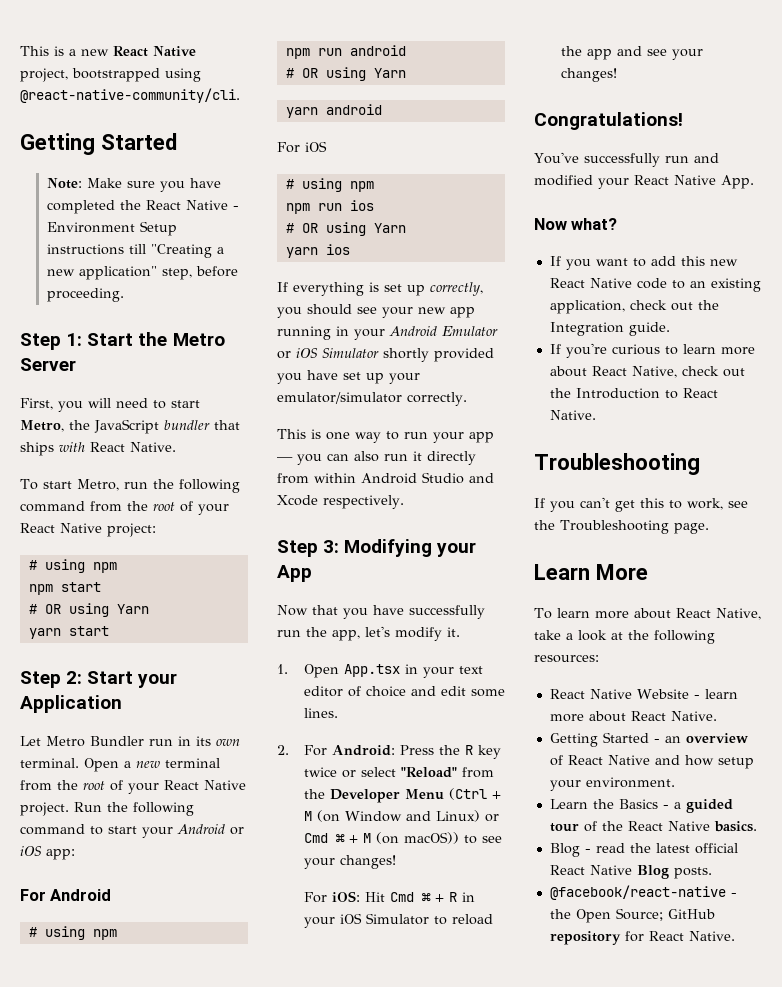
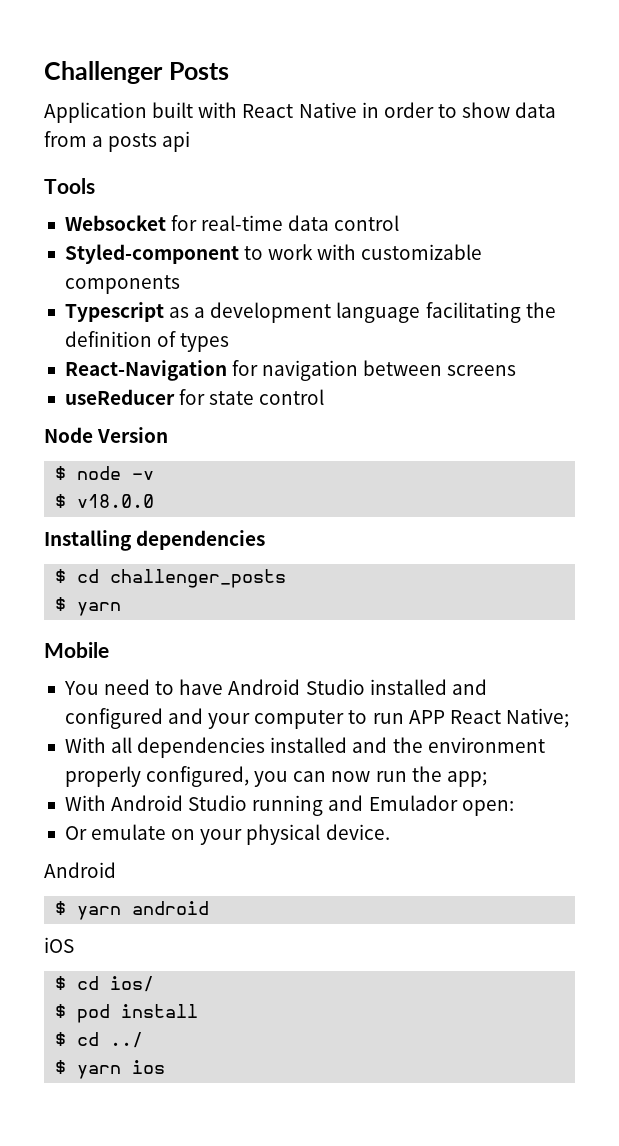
- This is a new React Native project, bootstrapped using @react-native-community/cli.
- Getting Started
- Note: Make sure you have completed the React Native - Environment Setup instructions till "Creating a new application" step, before proceeding.
- Step 1: Start the Metro Server
- First, you will need to start Metro, the JavaScript bundler that ships with React Native.
- To start Metro, run the following command from the root of your React Native project:
- # using npm
- npm start
- # OR using Yarn
- yarn start
- Step 2: Start your Application
- Let Metro Bundler run in its own terminal. Open a new terminal from the root of your React Native project. Run the following command to start your Android or iOS app:
- For Android
- # using npm
- npm run android
- # OR using Yarn
- yarn android
+ Challenger Posts
+ Application built with React Native in order to show data from a posts api
+ Tools
+ Websocket for real-time data control
+ Styled-component to work with customizable components
+ Typescript as a development language facilitating the definition of types
+ React-Navigation for navigation between screens
+ useReducer for state control
+ Node Version
+ $ node -v
+ $ v18.0.0
+ Installing dependencies
+ $ cd challenger_posts
+ $ yarn
+ Mobile
+ You need to have Android Studio installed and configured and your computer to run APP React Native;
+ With all dependencies installed and the environment properly configured, you can now run the app;
+ With Android Studio running and Emulador open:
+ Or emulate on your physical device.
+ Android
+ $ yarn android
- For iOS
- # using npm
- npm run ios
- # OR using Yarn
- yarn ios
- If everything is set up correctly, you should see your new app running in your Android Emulator or iOS Simulator shortly provided you have set up your emulator/simulator correctly.
- This is one way to run your app — you can also run it directly from within Android Studio and Xcode respectively.
- Step 3: Modifying your App
- Now that you have successfully run the app, let's modify it.
- 1. Open App.tsx in your text editor of choice and edit some lines.
- 2. For Android: Press the R key twice or select "Reload" from the Developer Menu (Ctrl + M (on Window and Linux) or Cmd ⌘ + M (on macOS)) to see your changes!
- For iOS: Hit Cmd ⌘ + R in your iOS Simulator to reload the app and see your changes!
- Congratulations!
- You've successfully run and modified your React Native App.
- Now what?
- If you want to add this new React Native code to an existing application, check out the Integration guide.
- If you're curious to learn more about React Native, check out the Introduction to React Native.
- Troubleshooting
- If you can't get this to work, see the Troubleshooting page.
- Learn More
- To learn more about React Native, take a look at the following resources:
- React Native Website - learn more about React Native.
- Getting Started - an overview of React Native and how setup your environment.
- Learn the Basics - a guided tour of the React Native basics.
- Blog - read the latest official React Native Blog posts.
- @facebook/react-native - the Open Source; GitHub repository for React Native.
+ iOS
+ $ cd ios/
+ $ pod install
+ $ cd ../
+ $ yarn ios

